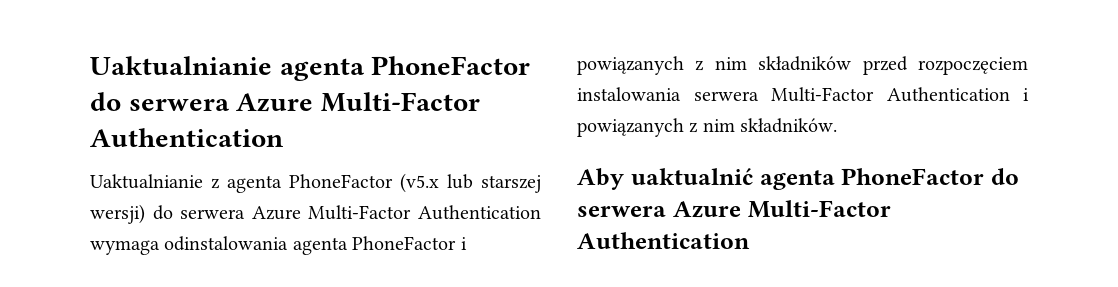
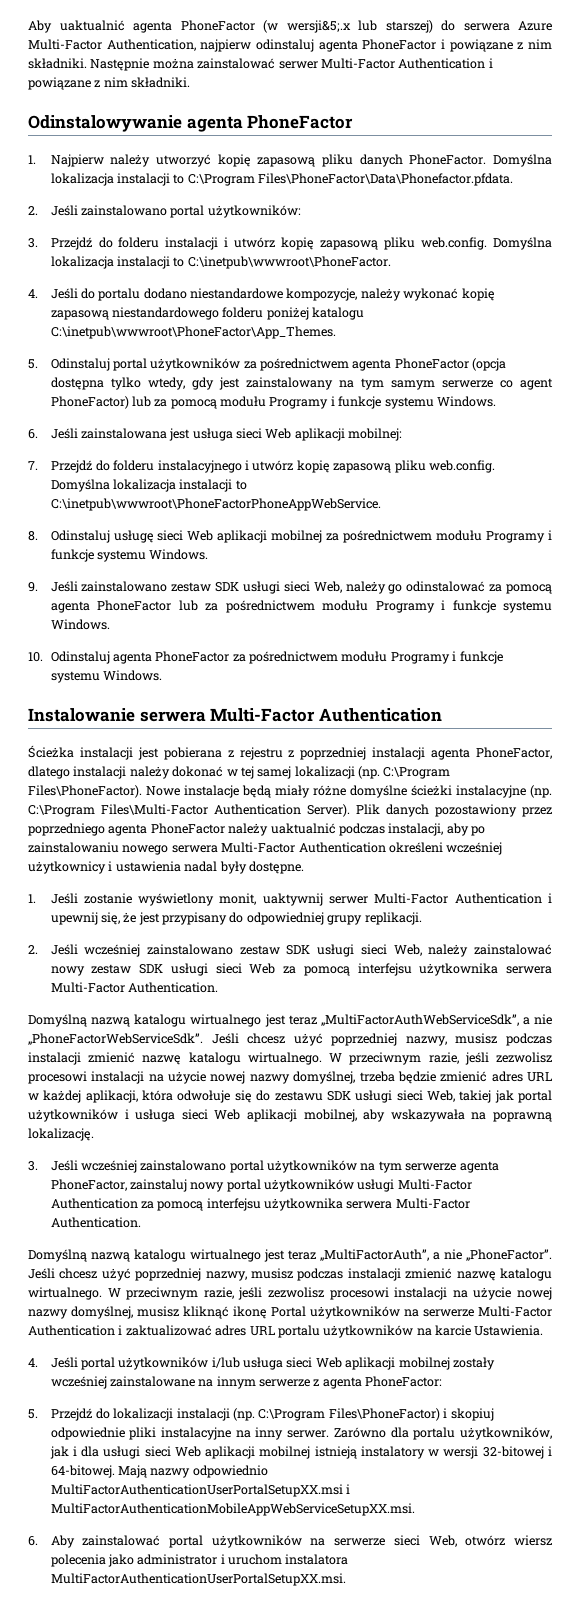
- Uaktualnianie agenta PhoneFactor do serwera Azure Multi-Factor Authentication
- Uaktualnianie z agenta PhoneFactor (v5.x lub starszej wersji) do serwera Azure Multi-Factor Authentication wymaga odinstalowania agenta PhoneFactor i powiązanych z nim składników przed rozpoczęciem instalowania serwera Multi-Factor Authentication i powiązanych z nim składników.
- Aby uaktualnić agenta PhoneFactor do serwera Azure Multi-Factor Authentication
+ Aby uaktualnić agenta PhoneFactor (w wersji&5;.x lub starszej) do serwera Azure Multi-Factor Authentication, najpierw odinstaluj agenta PhoneFactor i powiązane z nim składniki. Następnie można zainstalować serwer Multi-Factor Authentication i powiązane z nim składniki.
+ Odinstalowywanie agenta PhoneFactor
+ 1. Najpierw należy utworzyć kopię zapasową pliku danych PhoneFactor. Domyślna lokalizacja instalacji to C:\Program Files\PhoneFactor\Data\Phonefactor.pfdata.
+ 2. Jeśli zainstalowano portal użytkowników:
+ 3. Przejdź do folderu instalacji i utwórz kopię zapasową pliku web.config. Domyślna lokalizacja instalacji to C:\inetpub\wwwroot\PhoneFactor.
+ 4. Jeśli do portalu dodano niestandardowe kompozycje, należy wykonać kopię zapasową niestandardowego folderu poniżej katalogu C:\inetpub\wwwroot\PhoneFactor\App_Themes.
+ 5. Odinstaluj portal użytkowników za pośrednictwem agenta PhoneFactor (opcja dostępna tylko wtedy, gdy jest zainstalowany na tym samym serwerze co agent PhoneFactor) lub za pomocą modułu Programy i funkcje systemu Windows.
+ 6. Jeśli zainstalowana jest usługa sieci Web aplikacji mobilnej:
+ 7. Przejdź do folderu instalacyjnego i utwórz kopię zapasową pliku web.config. Domyślna lokalizacja instalacji to C:\inetpub\wwwroot\PhoneFactorPhoneAppWebService.
+ 8. Odinstaluj usługę sieci Web aplikacji mobilnej za pośrednictwem modułu Programy i funkcje systemu Windows.
+ 9. Jeśli zainstalowano zestaw SDK usługi sieci Web, należy go odinstalować za pomocą agenta PhoneFactor lub za pośrednictwem modułu Programy i funkcje systemu Windows.
+ 10. Odinstaluj agenta PhoneFactor za pośrednictwem modułu Programy i funkcje systemu Windows.
+ Instalowanie serwera Multi-Factor Authentication
+ Ścieżka instalacji jest pobierana z rejestru z poprzedniej instalacji agenta PhoneFactor, dlatego instalacji należy dokonać w tej samej lokalizacji (np. C:\Program Files\PhoneFactor). Nowe instalacje będą miały różne domyślne ścieżki instalacyjne (np. C:\Program Files\Multi-Factor Authentication Server). Plik danych pozostawiony przez poprzedniego agenta PhoneFactor należy uaktualnić podczas instalacji, aby po zainstalowaniu nowego serwera Multi-Factor Authentication określeni wcześniej użytkownicy i ustawienia nadal były dostępne.
+ 1. Jeśli zostanie wyświetlony monit, uaktywnij serwer Multi-Factor Authentication i upewnij się, że jest przypisany do odpowiedniej grupy replikacji.
+ 2. Jeśli wcześniej zainstalowano zestaw SDK usługi sieci Web, należy zainstalować nowy zestaw SDK usługi sieci Web za pomocą interfejsu użytkownika serwera Multi-Factor Authentication.
+ Domyślną nazwą katalogu wirtualnego jest teraz „MultiFactorAuthWebServiceSdk”, a nie „PhoneFactorWebServiceSdk”. Jeśli chcesz użyć poprzedniej nazwy, musisz podczas instalacji zmienić nazwę katalogu wirtualnego. W przeciwnym razie, jeśli zezwolisz procesowi instalacji na użycie nowej nazwy domyślnej, trzeba będzie zmienić adres URL w każdej aplikacji, która odwołuje się do zestawu SDK usługi sieci Web, takiej jak portal użytkowników i usługa sieci Web aplikacji mobilnej, aby wskazywała na poprawną lokalizację.
+ 3. Jeśli wcześniej zainstalowano portal użytkowników na tym serwerze agenta PhoneFactor, zainstaluj nowy portal użytkowników usługi Multi-Factor Authentication za pomocą interfejsu użytkownika serwera Multi-Factor Authentication.
+ Domyślną nazwą katalogu wirtualnego jest teraz „MultiFactorAuth”, a nie „PhoneFactor”. Jeśli chcesz użyć poprzedniej nazwy, musisz podczas instalacji zmienić nazwę katalogu wirtualnego. W przeciwnym razie, jeśli zezwolisz procesowi instalacji na użycie nowej nazwy domyślnej, musisz kliknąć ikonę Portal użytkowników na serwerze Multi-Factor Authentication i zaktualizować adres URL portalu użytkowników na karcie Ustawienia.
+ 4. Jeśli portal użytkowników i/lub usługa sieci Web aplikacji mobilnej zostały wcześniej zainstalowane na innym serwerze z agenta PhoneFactor:
+ 5. Przejdź do lokalizacji instalacji (np. C:\Program Files\PhoneFactor) i skopiuj odpowiednie pliki instalacyjne na inny serwer. Zarówno dla portalu użytkowników, jak i dla usługi sieci Web aplikacji mobilnej istnieją instalatory w wersji 32-bitowej i 64-bitowej. Mają nazwy odpowiednio MultiFactorAuthenticationUserPortalSetupXX.msi i MultiFactorAuthenticationMobileAppWebServiceSetupXX.msi.
+ 6. Aby zainstalować portal użytkowników na serwerze sieci Web, otwórz wiersz polecenia jako administrator i uruchom instalatora MultiFactorAuthenticationUserPortalSetupXX.msi.

